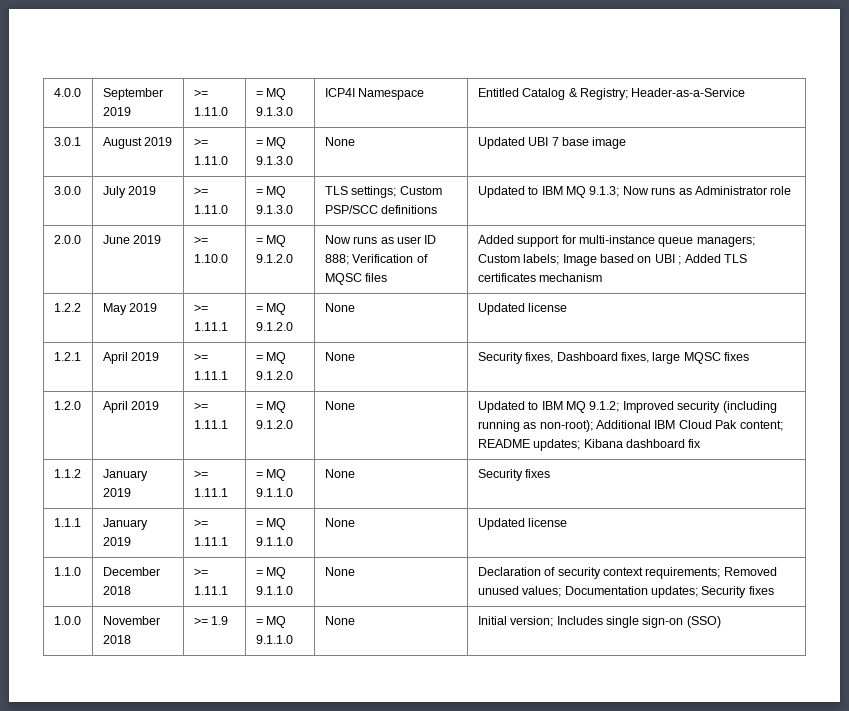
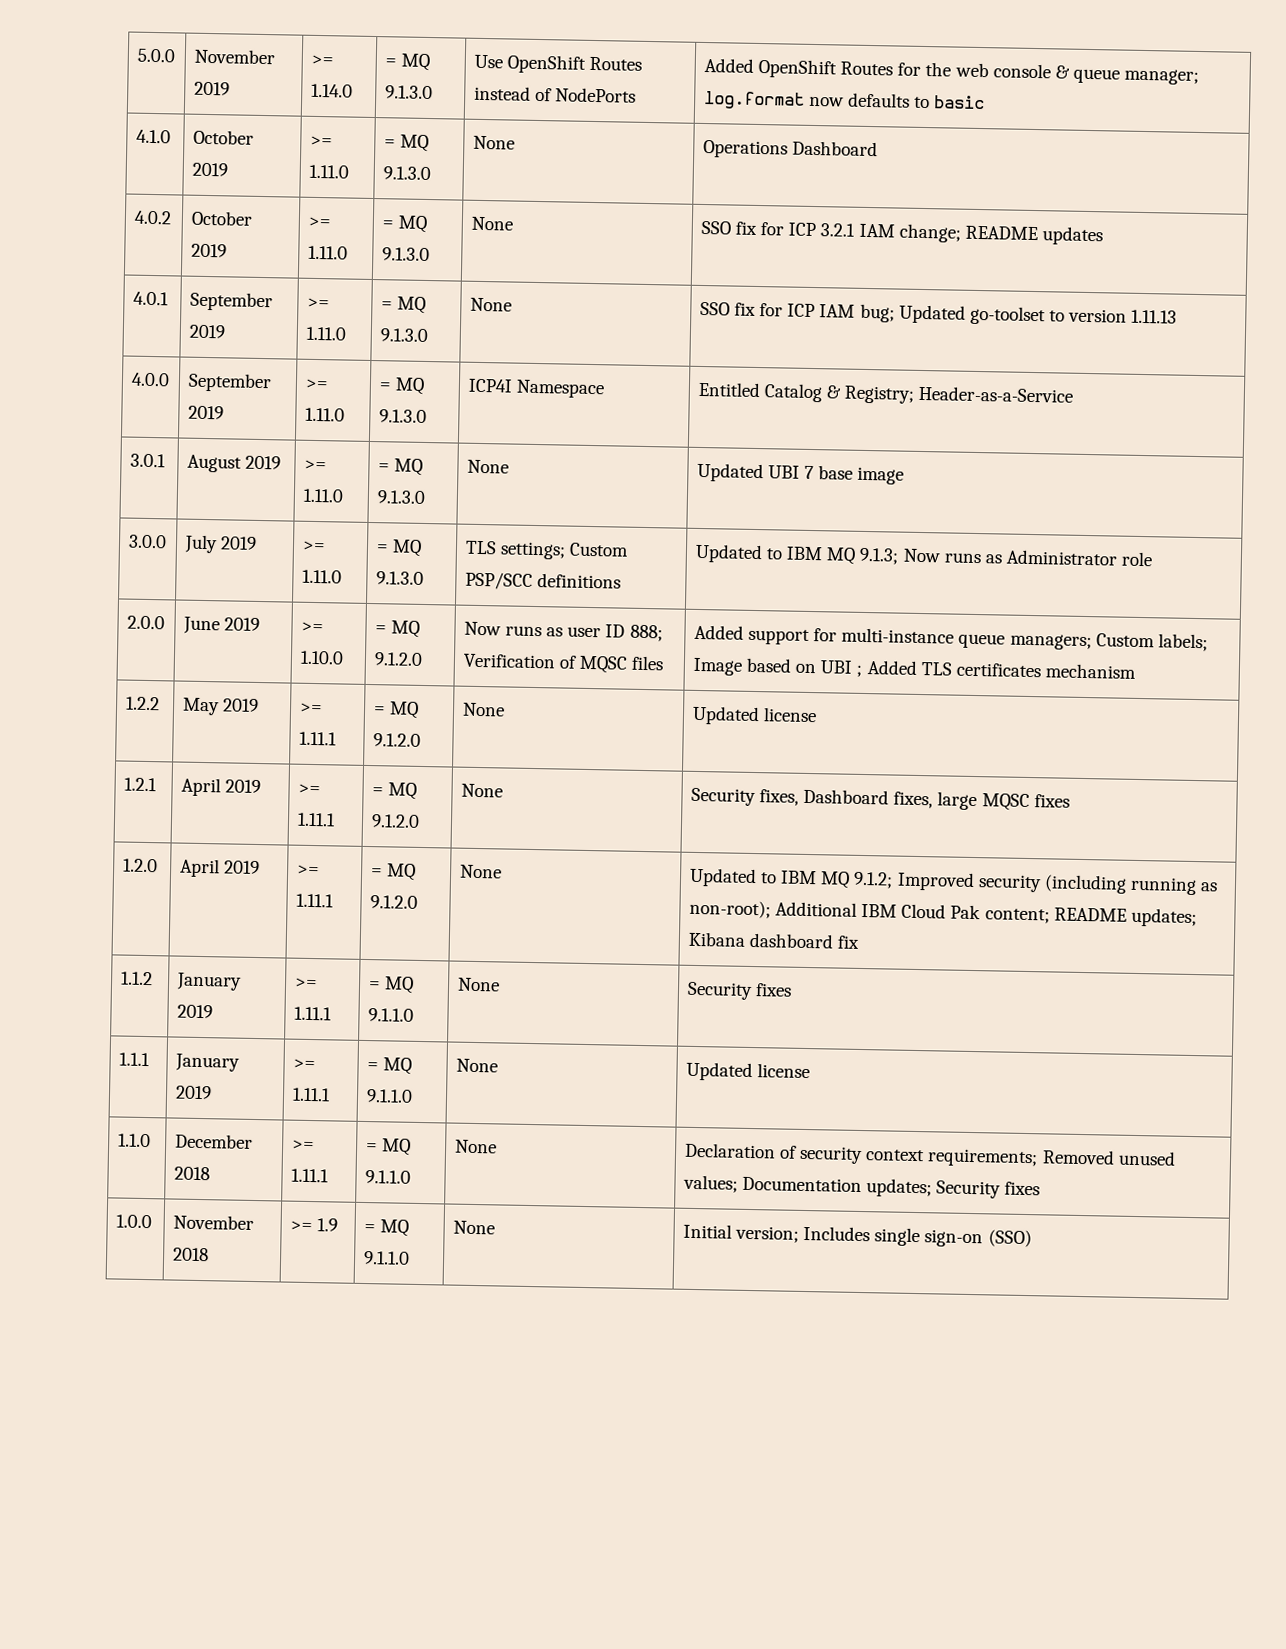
+ 5.0.0 | November 2019 | >= 1.14.0 | = MQ 9.1.3.0 | Use OpenShift Routes instead of NodePorts | Added OpenShift Routes for the web console & queue manager; log.format now defaults to basic
+ 4.1.0 | October 2019 | >= 1.11.0 | = MQ 9.1.3.0 | None | Operations Dashboard
+ 4.0.2 | October 2019 | >= 1.11.0 | = MQ 9.1.3.0 | None | SSO fix for ICP 3.2.1 IAM change; README updates
+ 4.0.1 | September 2019 | >= 1.11.0 | = MQ 9.1.3.0 | None | SSO fix for ICP IAM bug; Updated go-toolset to version 1.11.13

